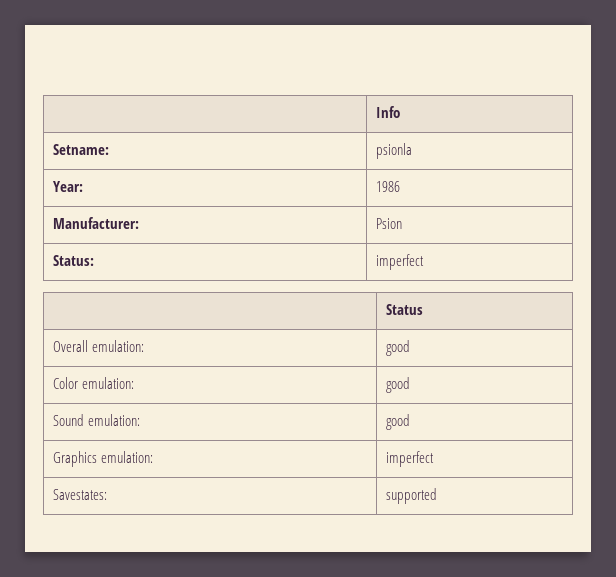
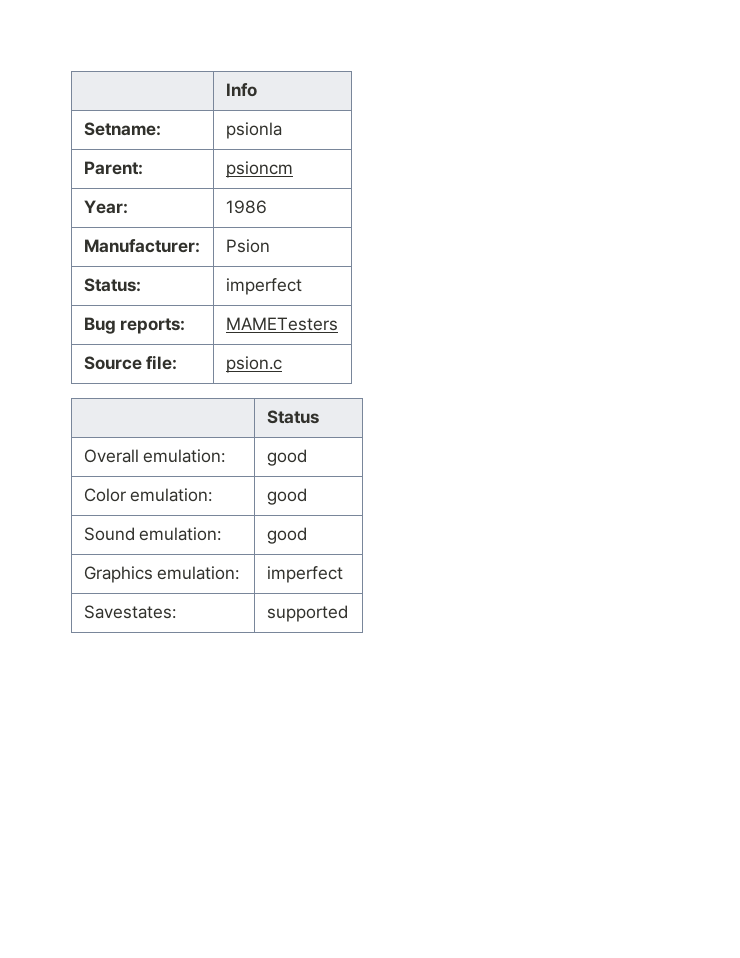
+ Parent: | psioncm
+ Bug reports: | MAMETesters
+ Source file: | psion.c

